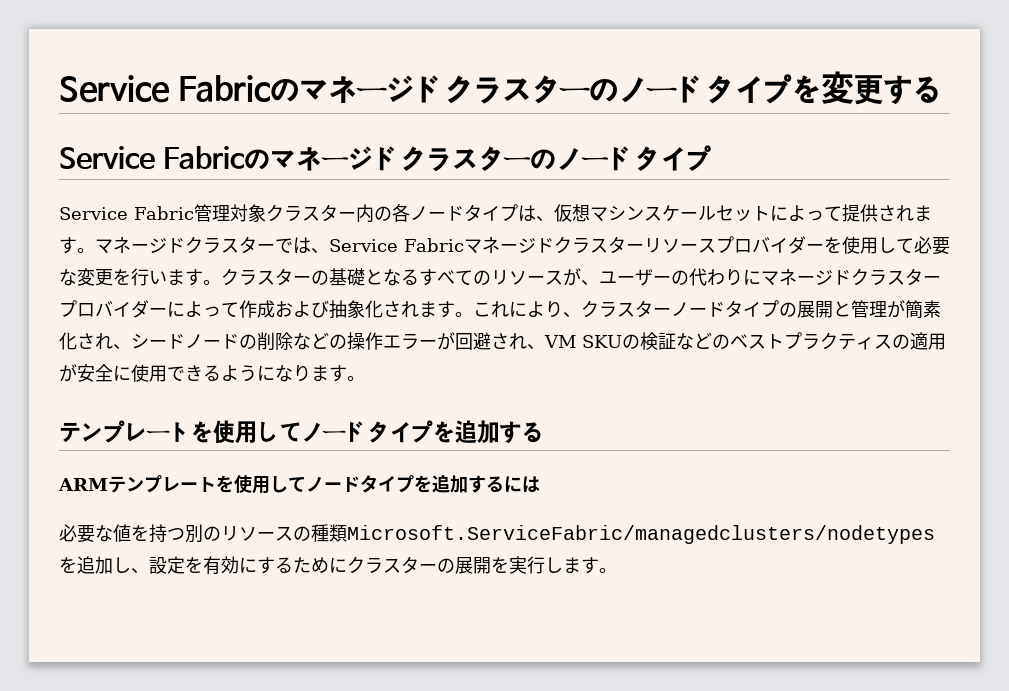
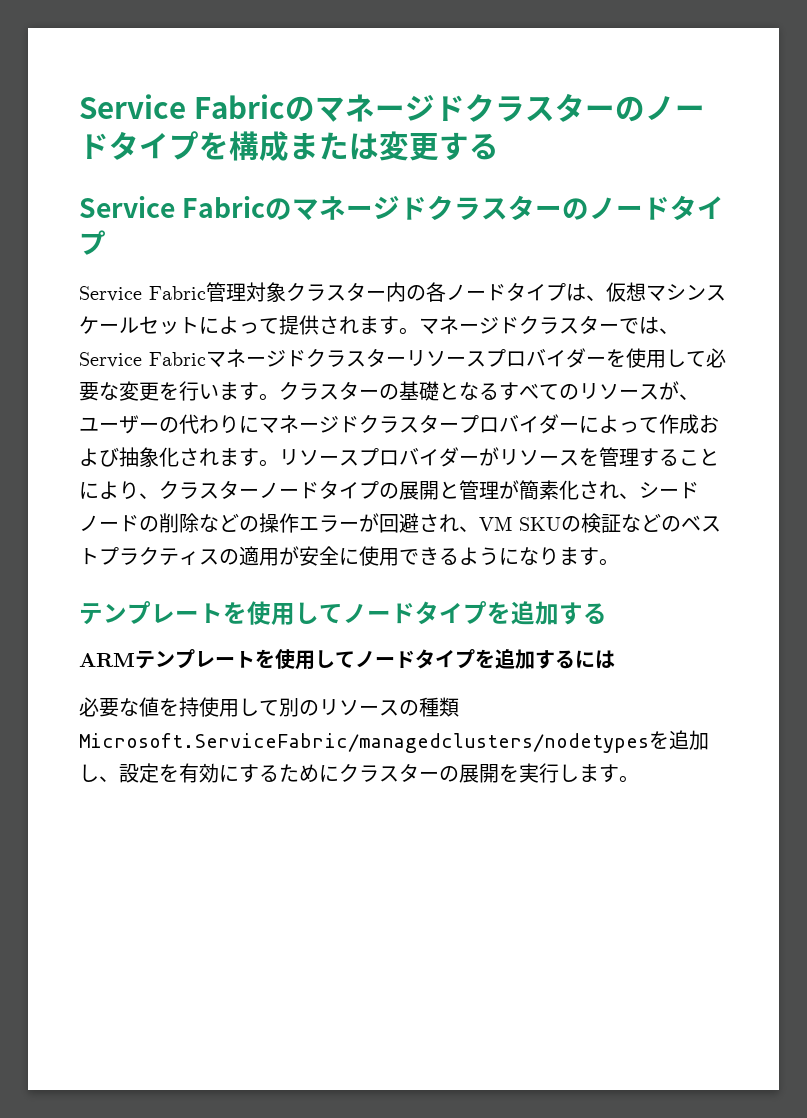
- Service Fabricのマネージドクラスターのノードタイプを変更する
+ Service Fabricのマネージドクラスターのノードタイプを構成または変更する
- これにより、クラスターノードタイプの展開と管理が簡素化され、シードノードの削除などの操作エラーが回避され、VM SKUの検証などのベストプラクティスの適用が安全に使用できるようになります。
+ リソースプロバイダーがリソースを管理することにより、クラスターノードタイプの展開と管理が簡素化され、シードノードの削除などの操作エラーが回避され、VM SKUの検証などのベストプラクティスの適用が安全に使用できるようになります。
- 必要な値を持つ別のリソースの種類Microsoft.ServiceFabric/managedclusters/nodetypesを追加し、設定を有効にするためにクラスターの展開を実行します。
+ 必要な値を持使用して別のリソースの種類Microsoft.ServiceFabric/managedclusters/nodetypesを追加し、設定を有効にするためにクラスターの展開を実行します。

